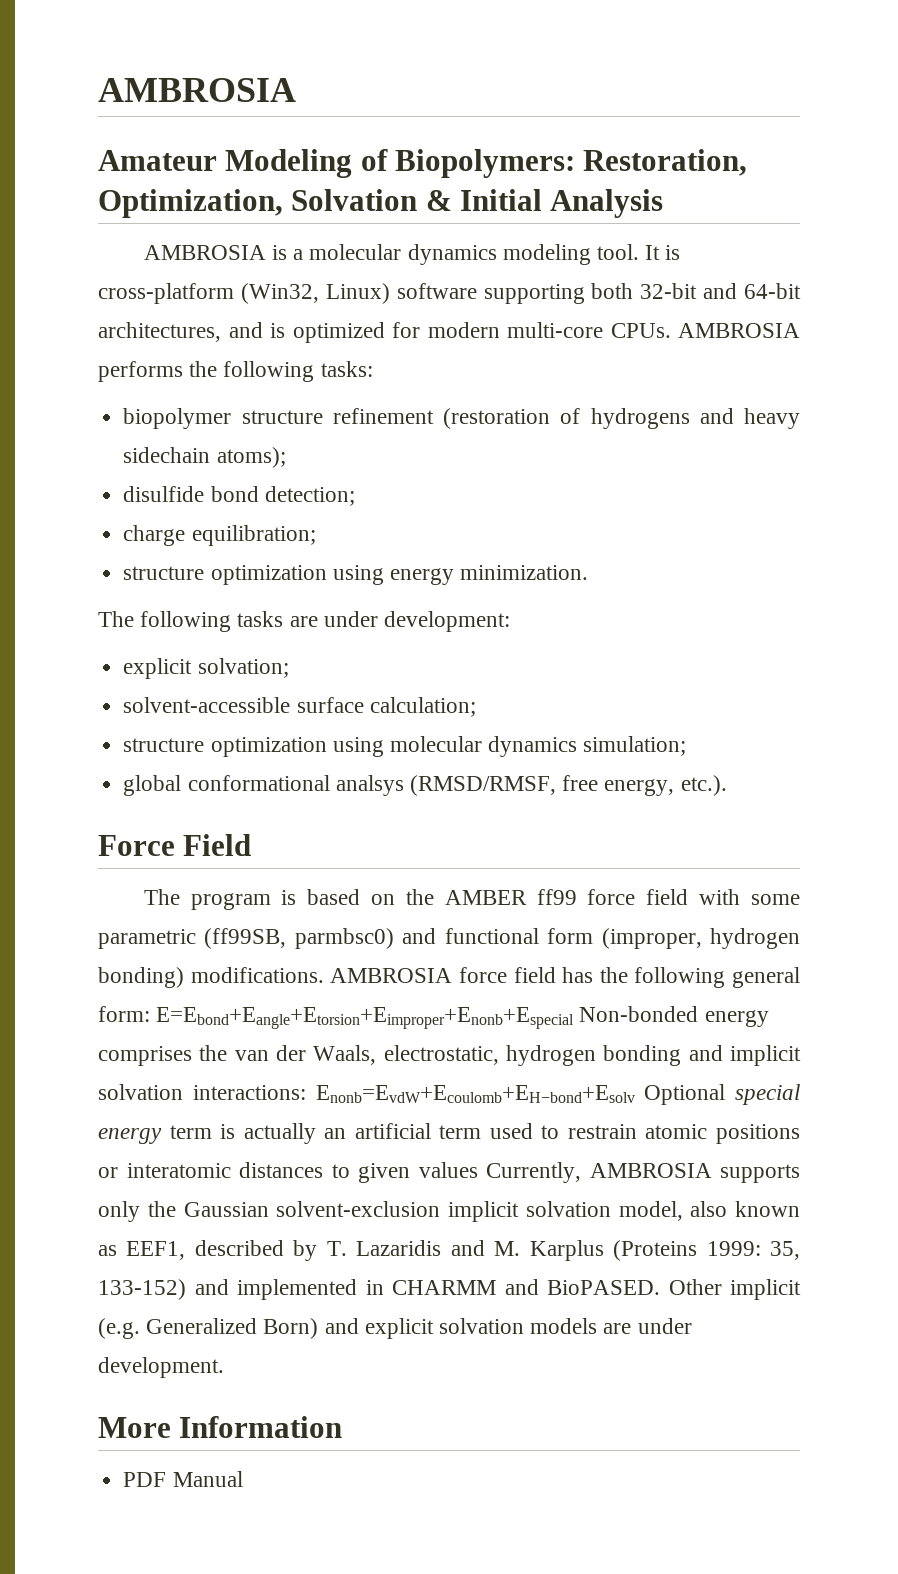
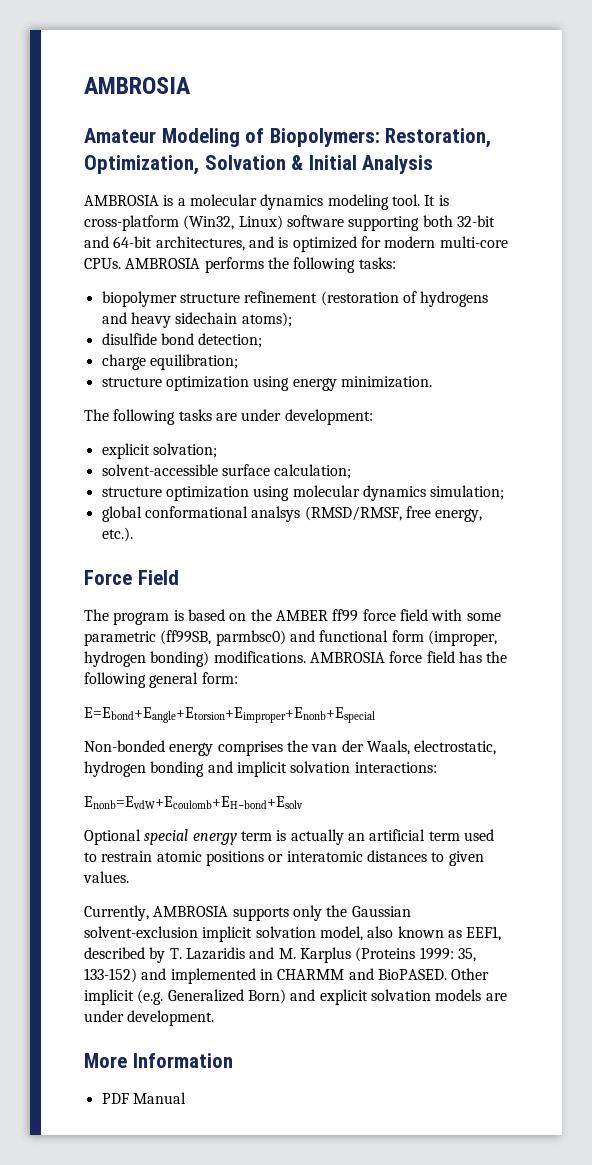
- AMBROSIA force field has the following general form: E=Ebond+Eangle+Etorsion+Eimproper+Enonb+Especial Non-bonded energy comprises the van der Waals, electrostatic, hydrogen bonding and implicit solvation interactions: Enonb=EvdW+Ecoulomb+EH−bond+Esolv Optional special energy term is actually an artificial term used to restrain atomic positions or interatomic distances to given values Currently, AMBROSIA supports only the Gaussian solvent-exclusion implicit solvation model, also known as EEF1, described by T. Lazaridis and M. Karplus (Proteins 1999:
+ AMBROSIA force field has the following general form:
+ E=Ebond+Eangle+Etorsion+Eimproper+Enonb+Especial
+ Non-bonded energy comprises the van der Waals, electrostatic, hydrogen bonding and implicit solvation interactions:
+ Enonb=EvdW+Ecoulomb+EH−bond+Esolv
+ Optional special energy term is actually an artificial term used to restrain atomic positions or interatomic distances to given values.
+ Currently, AMBROSIA supports only the Gaussian solvent-exclusion implicit solvation model, also known as EEF1, described by T. Lazaridis and M. Karplus (Proteins 1999:

